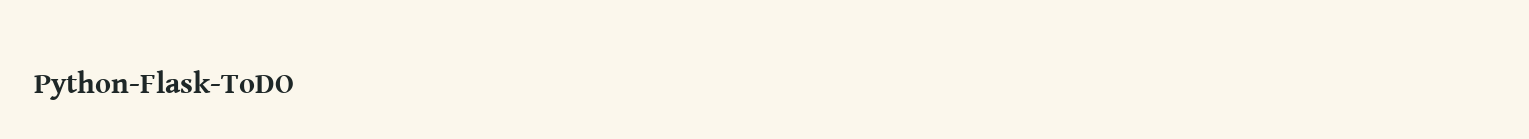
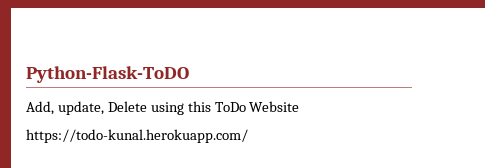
+ Add, update, Delete using this ToDo Website
+ https://todo-kunal.herokuapp.com/

